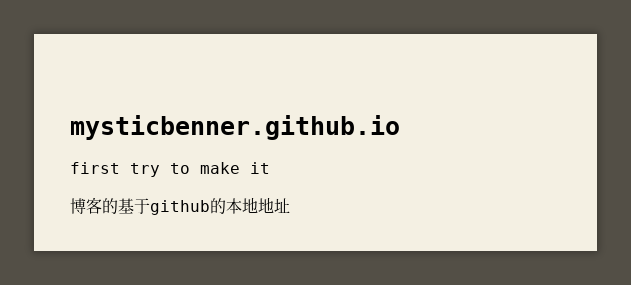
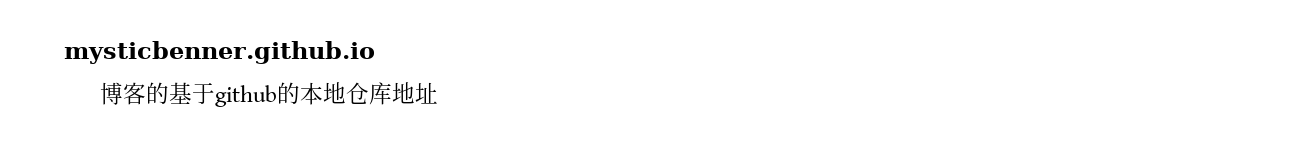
- first try to make it
- 博客的基于github的本地地址
+ 博客的基于github的本地仓库地址

